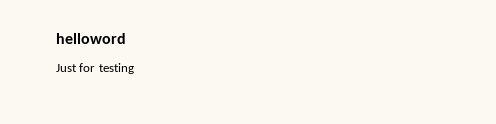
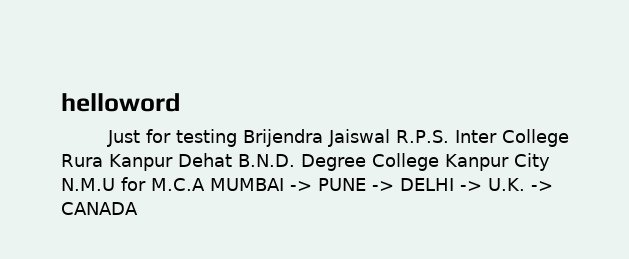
- Just for testing
+ Just for testing Brijendra Jaiswal R.P.S. Inter College Rura Kanpur Dehat B.N.D. Degree College Kanpur City N.M.U for M.C.A MUMBAI -> PUNE -> DELHI -> U.K. -> CANADA

